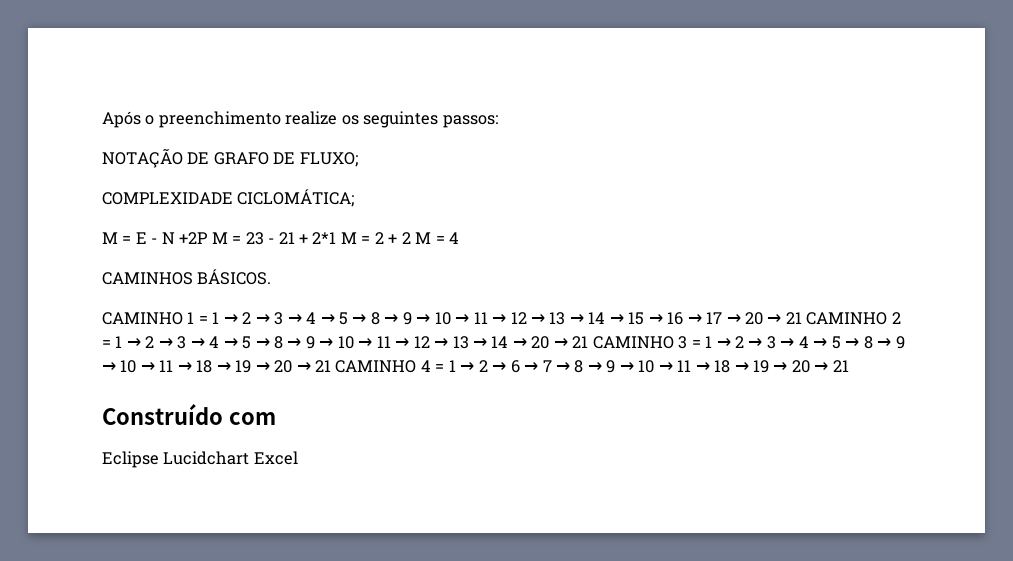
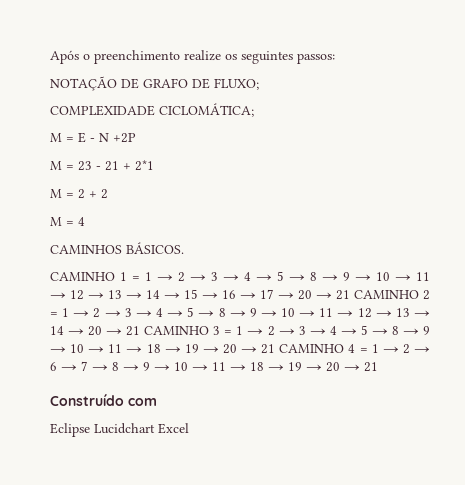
- M = E - N +2P M = 23 - 21 + 2*1 M = 2 + 2 M = 4
+ M = E - N +2P
+ M = 23 - 21 + 2*1
+ M = 2 + 2
+ M = 4

